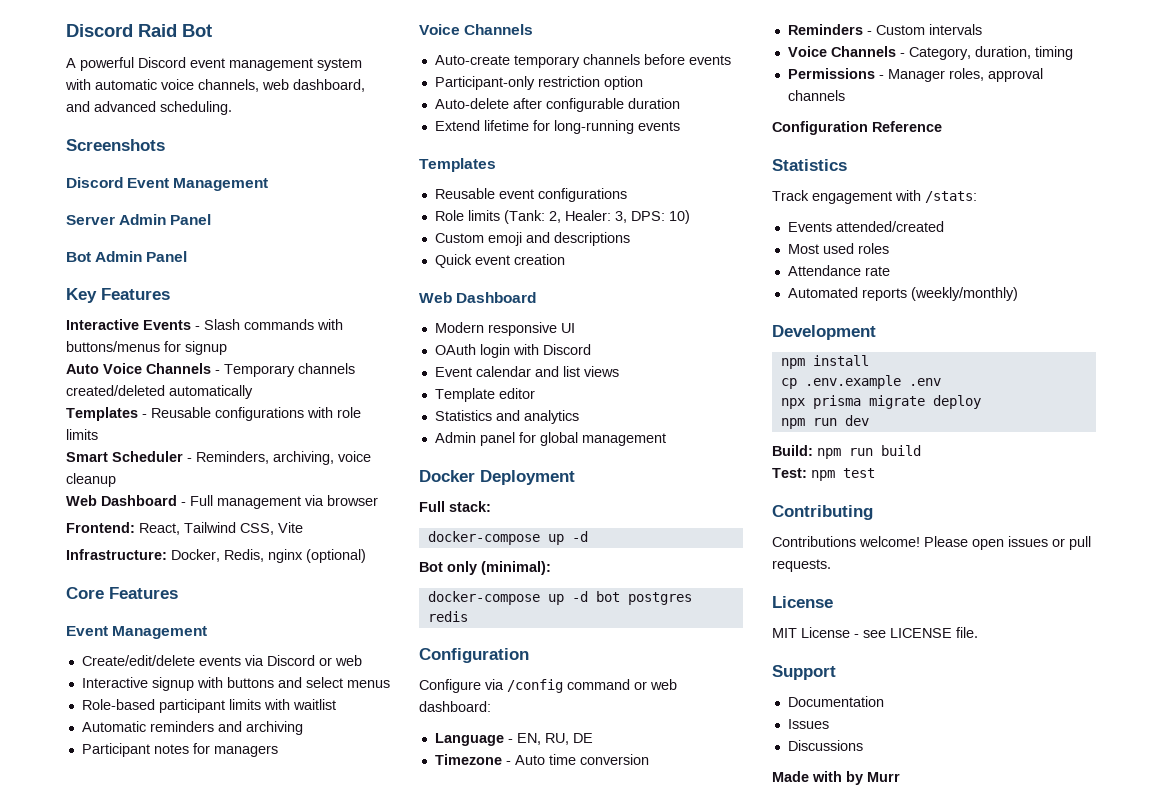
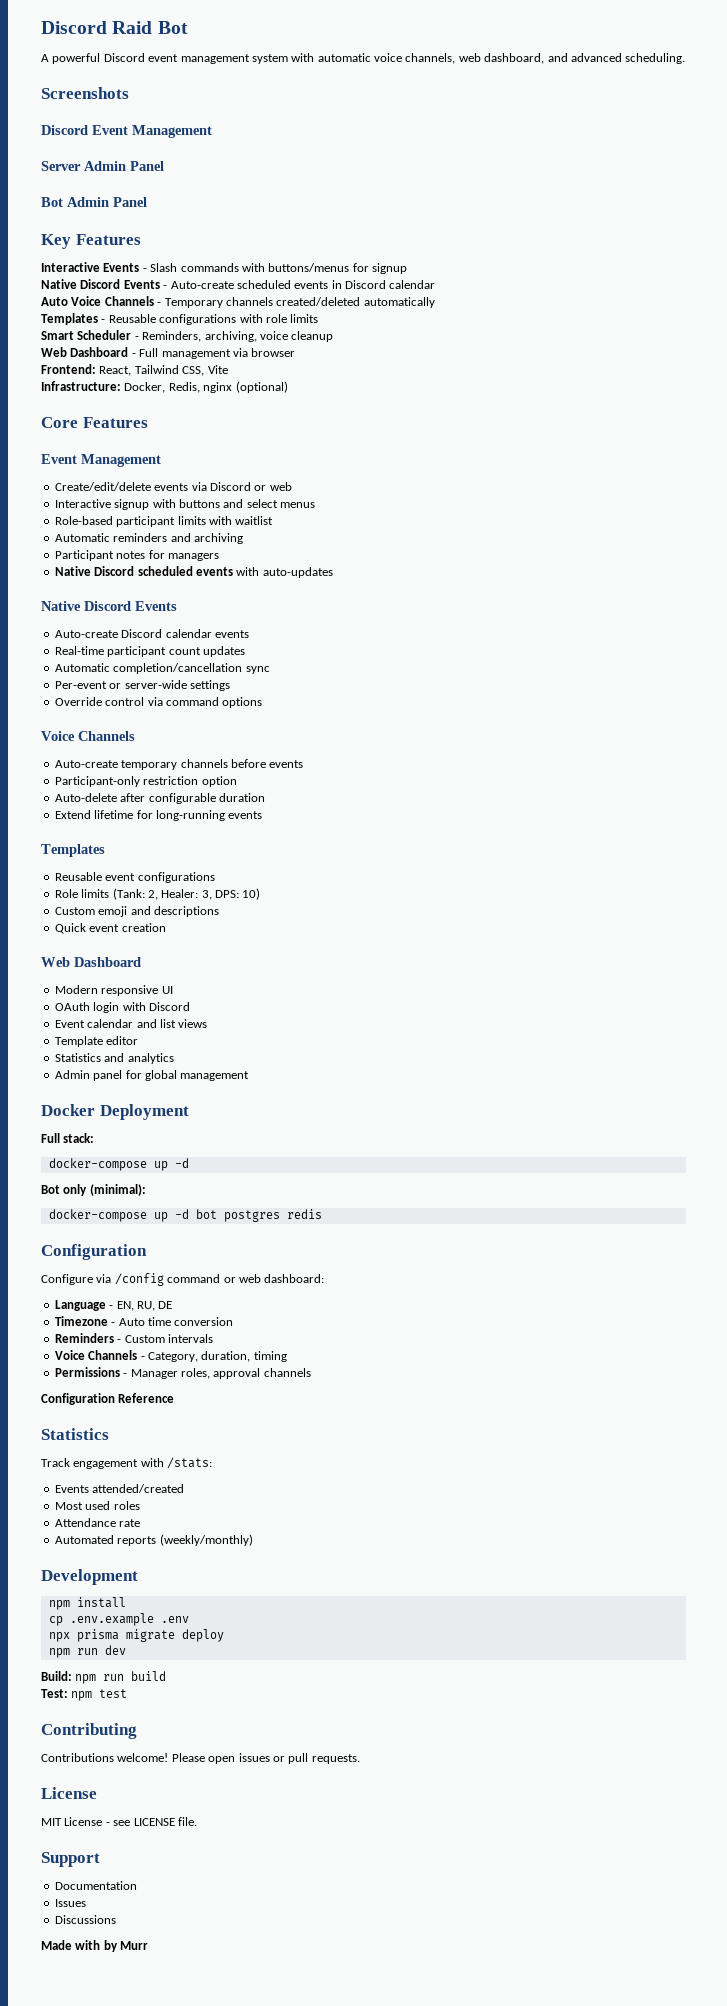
+ Native Discord Events - Auto-create scheduled events in Discord calendar
+ Native Discord scheduled events with auto-updates
+ Native Discord Events
+ Auto-create Discord calendar events
+ Real-time participant count updates
+ Automatic completion/cancellation sync
+ Per-event or server-wide settings
+ Override control via command options

